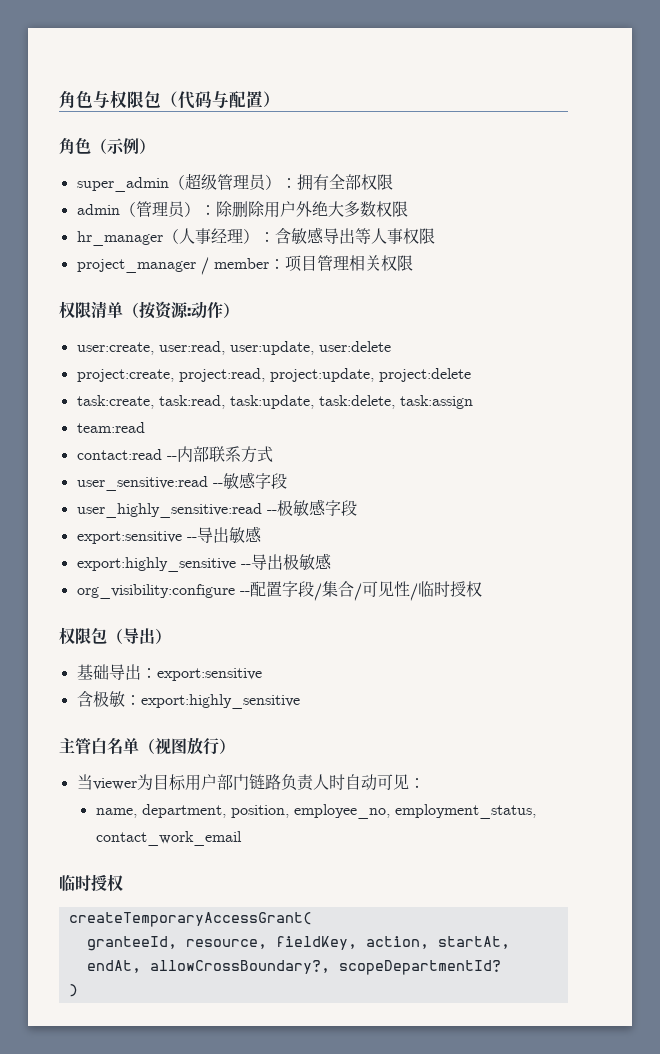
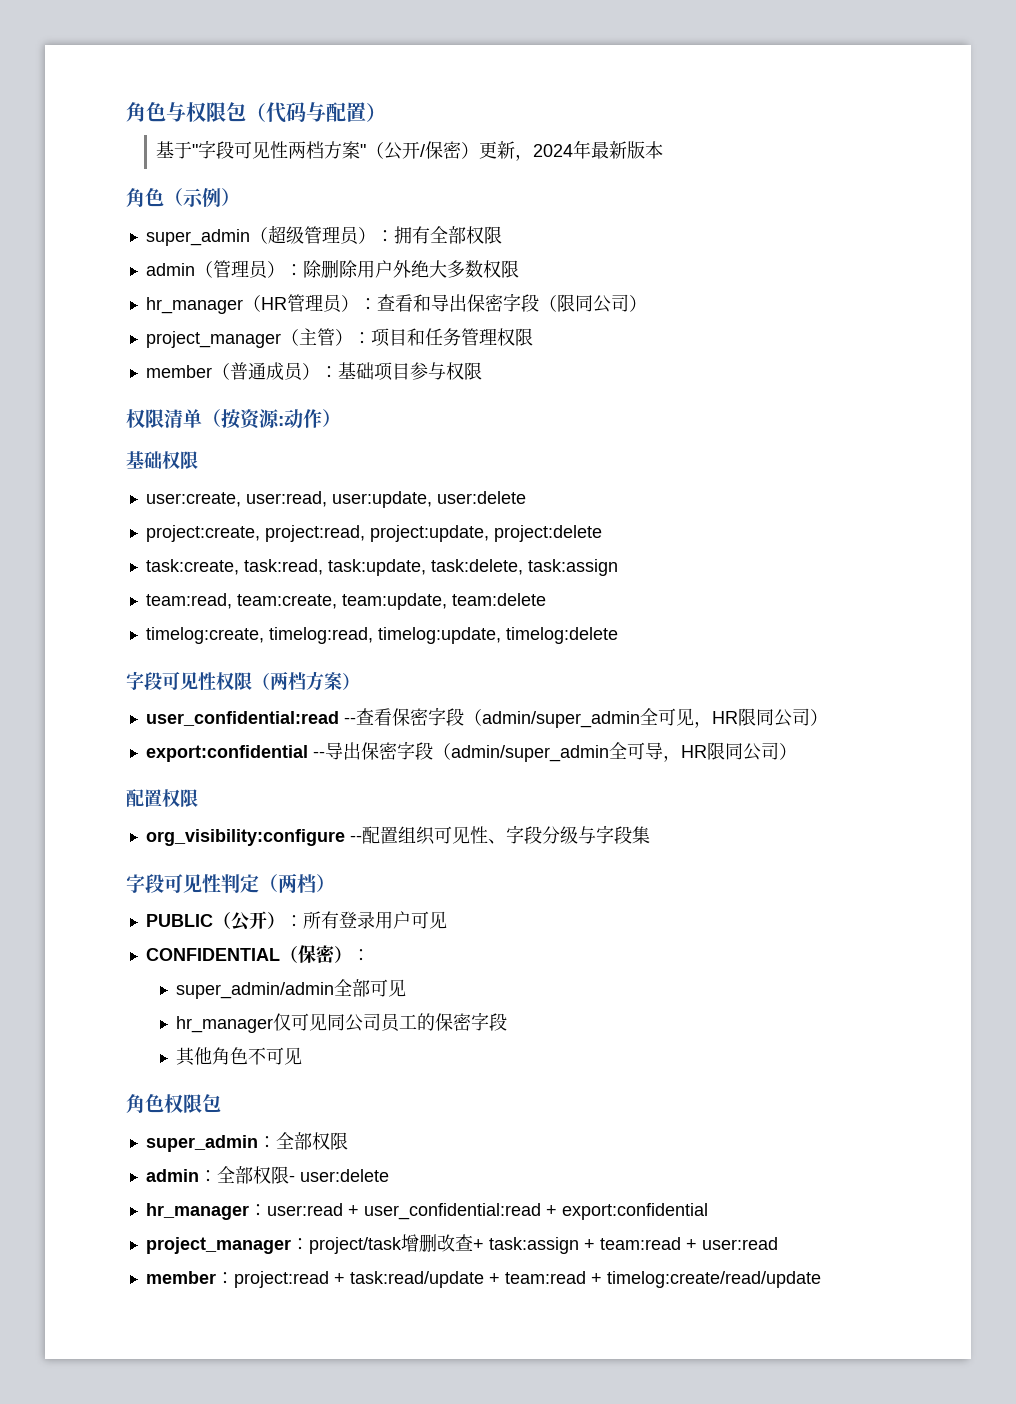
+ 基于"字段可见性两档方案"（公开/保密）更新，2024年最新版本
- hr_manager（人事经理）：含敏感导出等人事权限
- project_manager / member：项目管理相关权限
+ hr_manager（HR管理员）：查看和导出保密字段（限同公司）
+ project_manager（主管）：项目和任务管理权限
+ member（普通成员）：基础项目参与权限
+ 基础权限
- team:read
- contact:read --内部联系方式
- user_sensitive:read --敏感字段
- user_highly_sensitive:read --极敏感字段
- export:sensitive --导出敏感
- export:highly_sensitive --导出极敏感
- org_visibility:configure --配置字段/集合/可见性/临时授权
- 权限包（导出）
- 基础导出：export:sensitive
- 含极敏：export:highly_sensitive
- 主管白名单（视图放行）
- 当viewer为目标用户部门链路负责人时自动可见：
- name, department, position, employee_no, employment_status, contact_work_email
- 临时授权
- createTemporaryAccessGrant(
- granteeId, resource, fieldKey, action, startAt, endAt, allowCrossBoundary?, scopeDepartmentId?
- )
+ team:read, team:create, team:update, team:delete
+ timelog:create, timelog:read, timelog:update, timelog:delete
+ 字段可见性权限（两档方案）
+ user_confidential:read --查看保密字段（admin/super_admin全可见，HR限同公司）
+ export:confidential --导出保密字段（admin/super_admin全可导，HR限同公司）
+ 配置权限
+ org_visibility:configure --配置组织可见性、字段分级与字段集
+ 字段可见性判定（两档）
+ PUBLIC（公开）：所有登录用户可见
+ CONFIDENTIAL（保密）：
+ super_admin/admin全部可见
+ hr_manager仅可见同公司员工的保密字段
+ 其他角色不可见
+ 角色权限包
+ super_admin：全部权限
+ admin：全部权限- user:delete
+ hr_manager：user:read + user_confidential:read + export:confidential
+ project_manager：project/task增删改查+ task:assign + team:read + user:read
+ member：project:read + task:read/update + team:read + timelog:create/read/update

